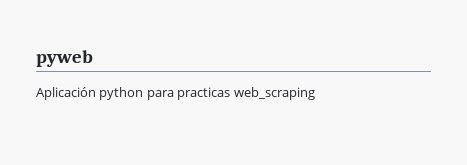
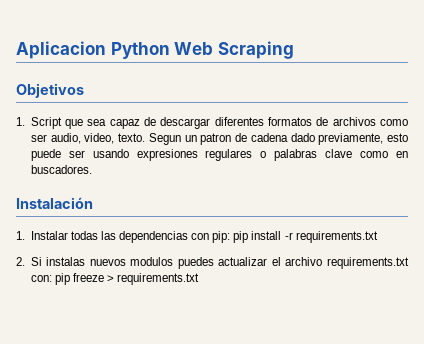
- pyweb
- Aplicación python para practicas web_scraping
+ Aplicacion Python Web Scraping
+ Objetivos
+ 1. Script que sea capaz de descargar diferentes formatos de archivos como ser audio, video, texto. Segun un patron de cadena dado previamente, esto puede ser usando expresiones regulares o palabras clave como en buscadores.
+ Instalación
+ 1. Instalar todas las dependencias con pip: pip install -r requirements.txt
+ 2. Si instalas nuevos modulos puedes actualizar el archivo requirements.txt con: pip freeze > requirements.txt

